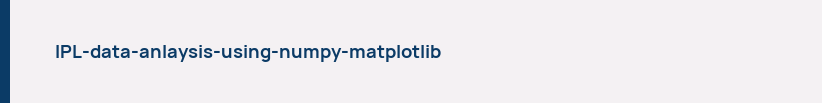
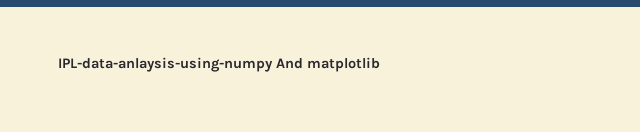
- IPL-data-anlaysis-using-numpy-matplotlib
+ IPL-data-anlaysis-using-numpy And matplotlib

